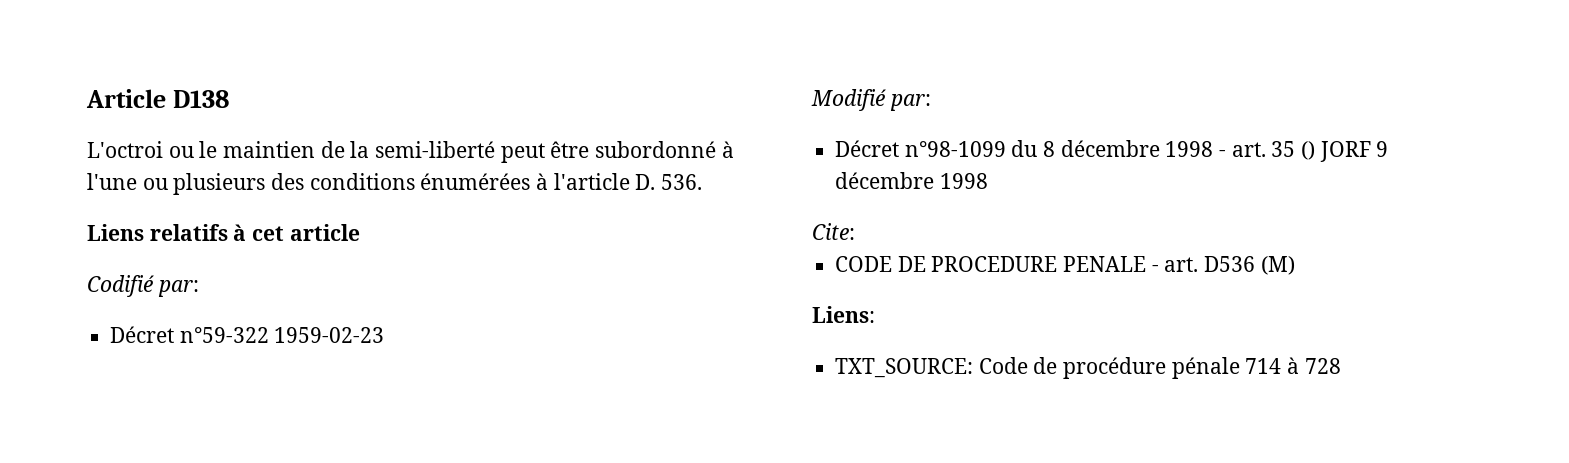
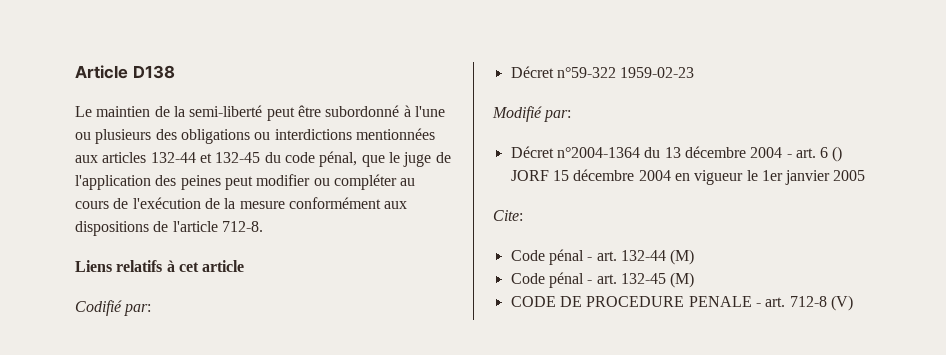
- L'octroi ou le maintien de la semi-liberté peut être subordonné à l'une ou plusieurs des conditions énumérées à l'article D. 536.
+ Le maintien de la semi-liberté peut être subordonné à l'une ou plusieurs des obligations ou interdictions mentionnées aux articles 132-44 et 132-45 du code pénal, que le juge de l'application des peines peut modifier ou compléter au cours de l'exécution de la mesure conformément aux dispositions de l'article 712-8.
- Décret n°98-1099 du 8 décembre 1998 - art. 35 () JORF 9 décembre 1998
+ Décret n°2004-1364 du 13 décembre 2004 - art. 6 () JORF 15 décembre 2004 en vigueur le 1er janvier 2005
  Cite:
+ Code pénal - art. 132-44 (M)
+ Code pénal - art. 132-45 (M)
- CODE DE PROCEDURE PENALE - art. D536 (M)
- Liens:
- TXT_SOURCE: Code de procédure pénale 714 à 728
+ CODE DE PROCEDURE PENALE - art. 712-8 (V)

